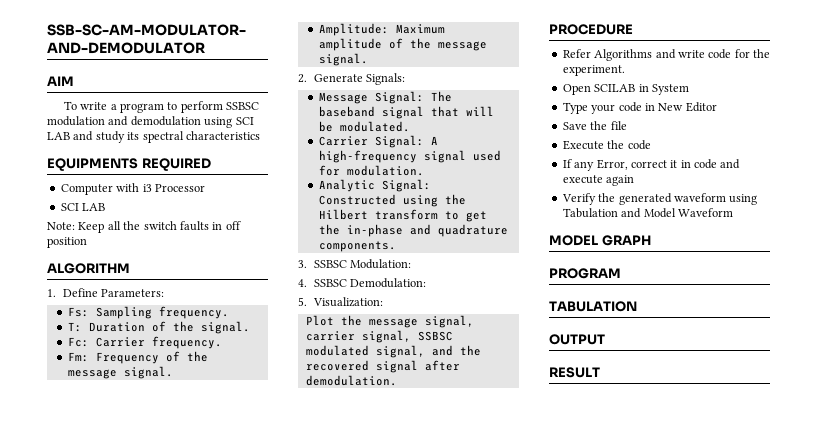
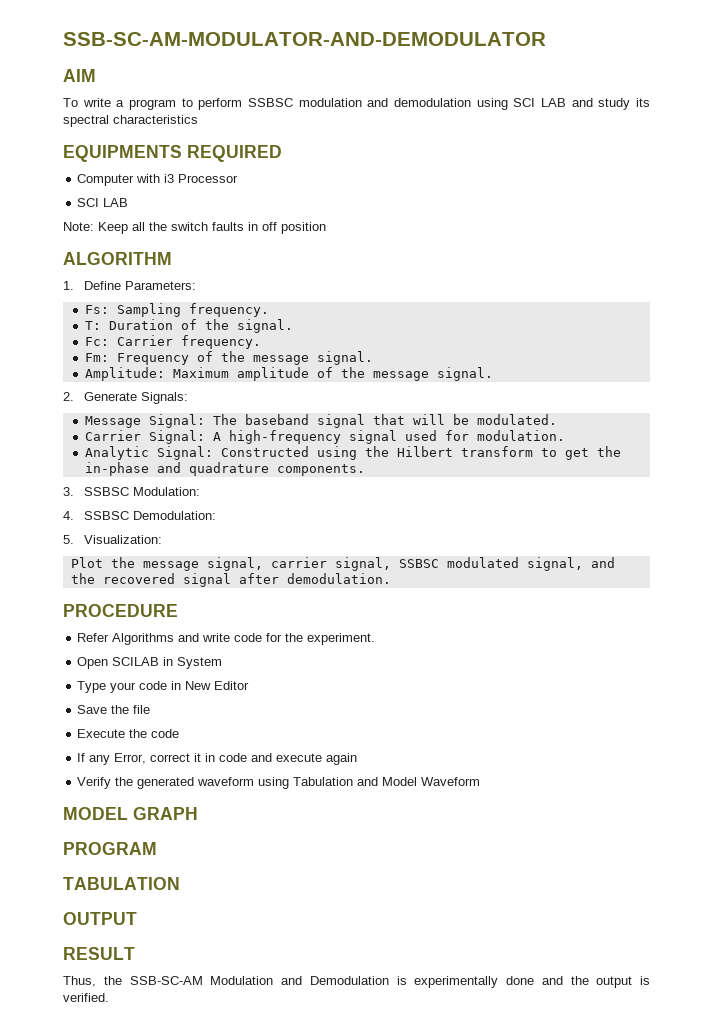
+ Thus, the SSB-SC-AM Modulation and Demodulation is experimentally done and the output is verified.

